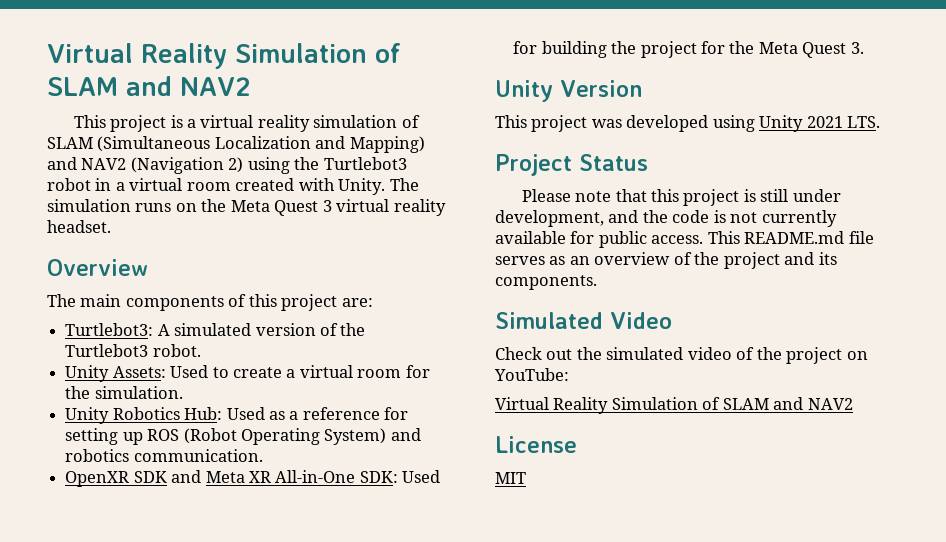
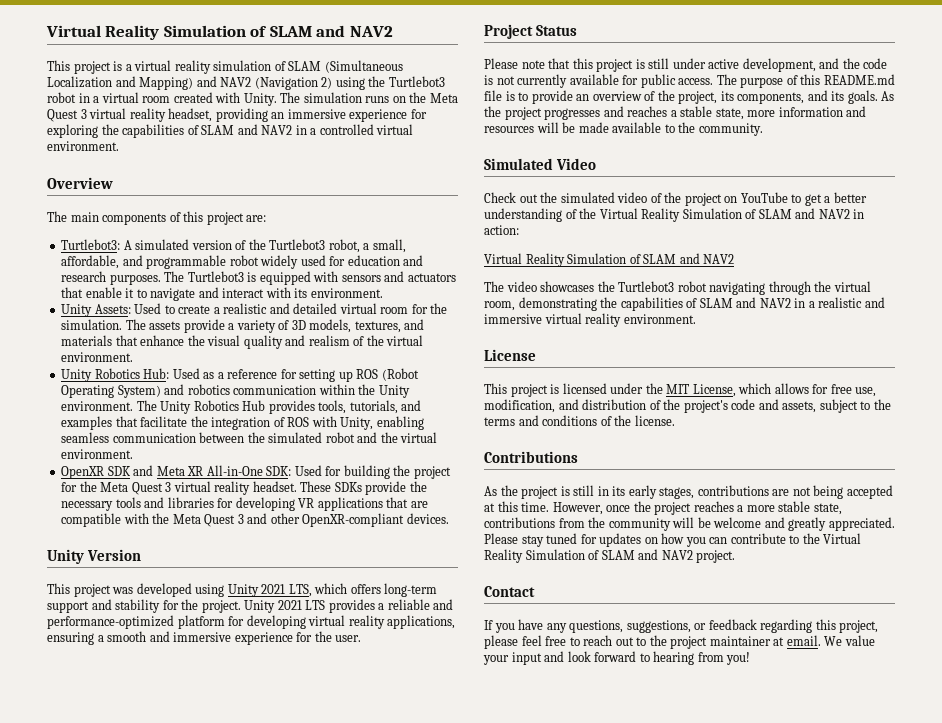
- The simulation runs on the Meta Quest 3 virtual reality headset.
+ The simulation runs on the Meta Quest 3 virtual reality headset, providing an immersive experience for exploring the capabilities of SLAM and NAV2 in a controlled virtual environment.
- Turtlebot3: A simulated version of the Turtlebot3 robot.
+ Turtlebot3: A simulated version of the Turtlebot3 robot, a small, affordable, and programmable robot widely used for education and research purposes. The Turtlebot3 is equipped with sensors and actuators that enable it to navigate and interact with its environment.
- Unity Assets: Used to create a virtual room for the simulation.
+ Unity Assets: Used to create a realistic and detailed virtual room for the simulation. The assets provide a variety of 3D models, textures, and materials that enhance the visual quality and realism of the virtual environment.
- Unity Robotics Hub: Used as a reference for setting up ROS (Robot Operating System) and robotics communication.
+ Unity Robotics Hub: Used as a reference for setting up ROS (Robot Operating System) and robotics communication within the Unity environment. The Unity Robotics Hub provides tools, tutorials, and examples that facilitate the integration of ROS with Unity, enabling seamless communication between the simulated robot and the virtual environment.
- OpenXR SDK and Meta XR All-in-One SDK: Used for building the project for the Meta Quest 3.
+ OpenXR SDK and Meta XR All-in-One SDK: Used for building the project for the Meta Quest 3 virtual reality headset. These SDKs provide the necessary tools and libraries for developing VR applications that are compatible with the Meta Quest 3 and other OpenXR-compliant devices.
- This project was developed using Unity 2021 LTS.
+ This project was developed using Unity 2021 LTS, which offers long-term support and stability for the project. Unity 2021 LTS provides a reliable and performance-optimized platform for developing virtual reality applications, ensuring a smooth and immersive experience for the user.
- Please note that this project is still under development, and the code is not currently available for public access.
+ Please note that this project is still under active development, and the code is not currently available for public access.
- This README.md file serves as an overview of the project and its components.
+ The purpose of this README.md file is to provide an overview of the project, its components, and its goals. As the project progresses and reaches a stable state, more information and resources will be made available to the community.
- Check out the simulated video of the project on YouTube:
+ Check out the simulated video of the project on YouTube to get a better understanding of the Virtual Reality Simulation of SLAM and NAV2 in action:
  Virtual Reality Simulation of SLAM and NAV2
+ The video showcases the Turtlebot3 robot navigating through the virtual room, demonstrating the capabilities of SLAM and NAV2 in a realistic and immersive virtual reality environment.
  License
- MIT
+ This project is licensed under the MIT License, which allows for free use, modification, and distribution of the project's code and assets, subject to the terms and conditions of the license.
+ Contributions
+ As the project is still in its early stages, contributions are not being accepted at this time. However, once the project reaches a more stable state, contributions from the community will be welcome and greatly appreciated. Please stay tuned for updates on how you can contribute to the Virtual Reality Simulation of SLAM and NAV2 project.
+ Contact
+ If you have any questions, suggestions, or feedback regarding this project, please feel free to reach out to the project maintainer at email. We value your input and look forward to hearing from you!

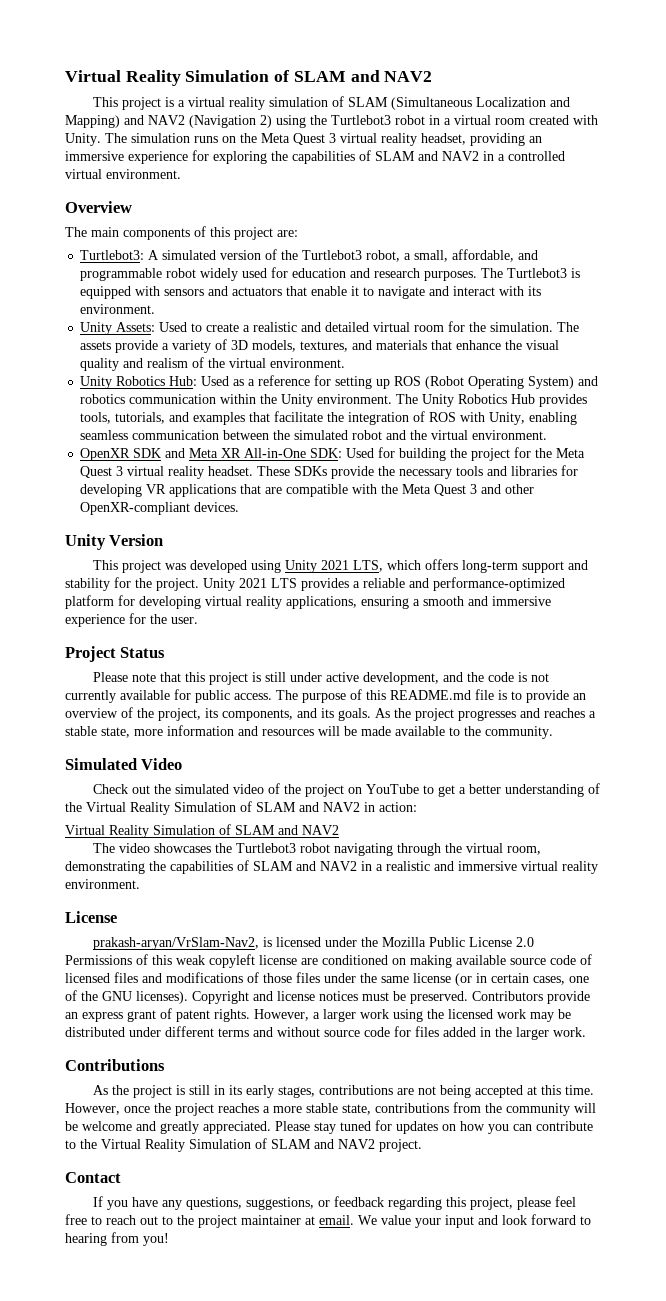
- This project is licensed under the MIT License, which allows for free use, modification, and distribution of the project's code and assets, subject to the terms and conditions of the license.
+ prakash-aryan/VrSlam-Nav2, is licensed under the Mozilla Public License 2.0 Permissions of this weak copyleft license are conditioned on making available source code of licensed files and modifications of those files under the same license (or in certain cases, one of the GNU licenses). Copyright and license notices must be preserved. Contributors provide an express grant of patent rights. However, a larger work using the licensed work may be distributed under different terms and without source code for files added in the larger work.

